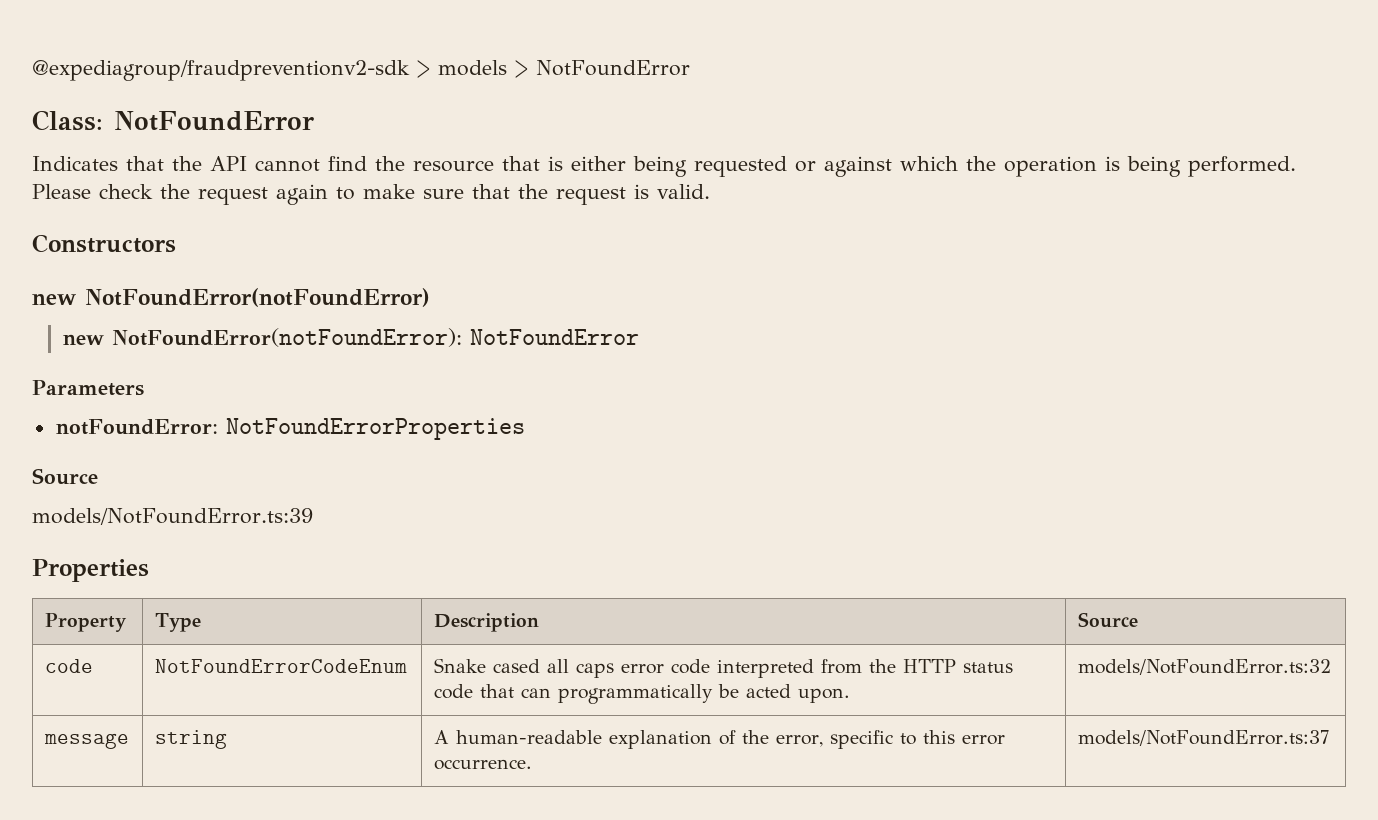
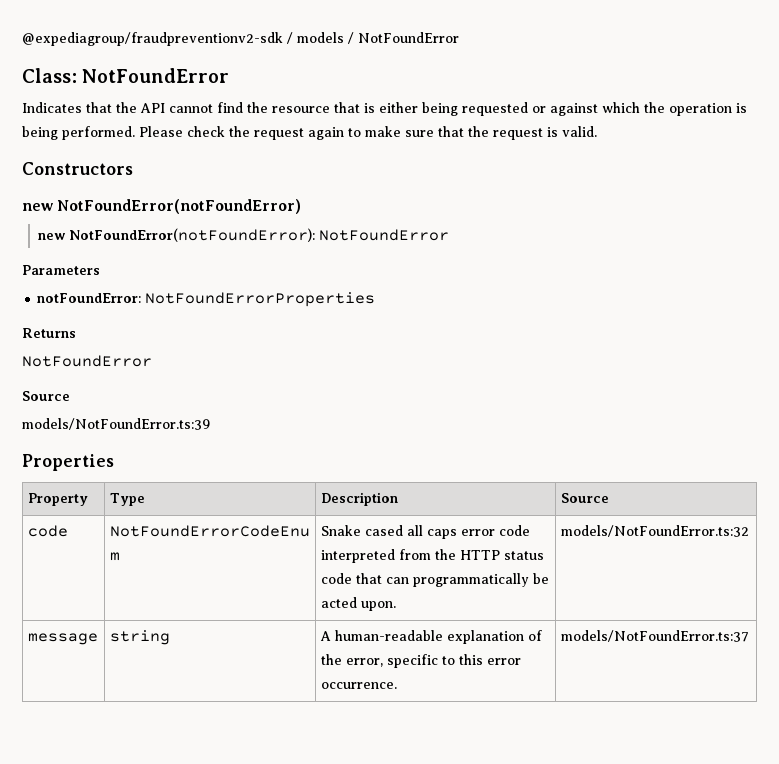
- @expediagroup/fraudpreventionv2-sdk > models > NotFoundError
+ @expediagroup/fraudpreventionv2-sdk / models / NotFoundError
+ Returns
+ NotFoundError

